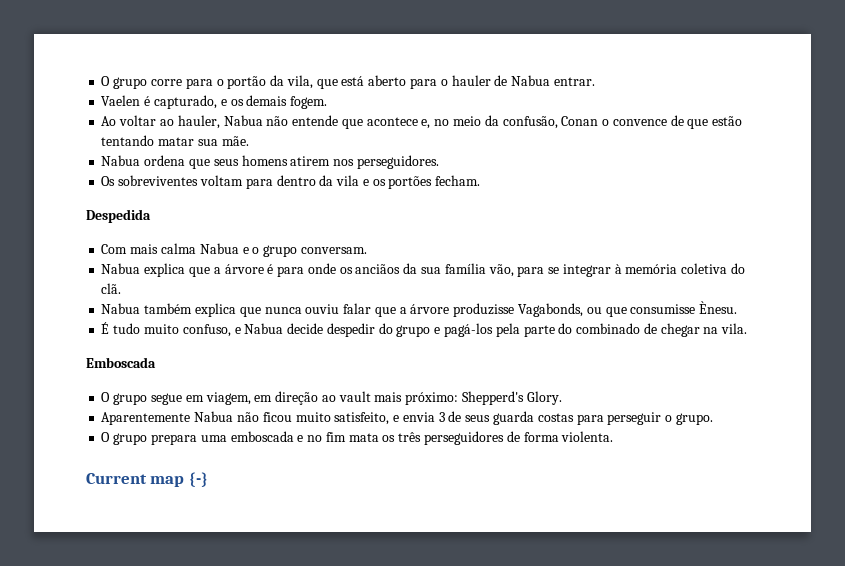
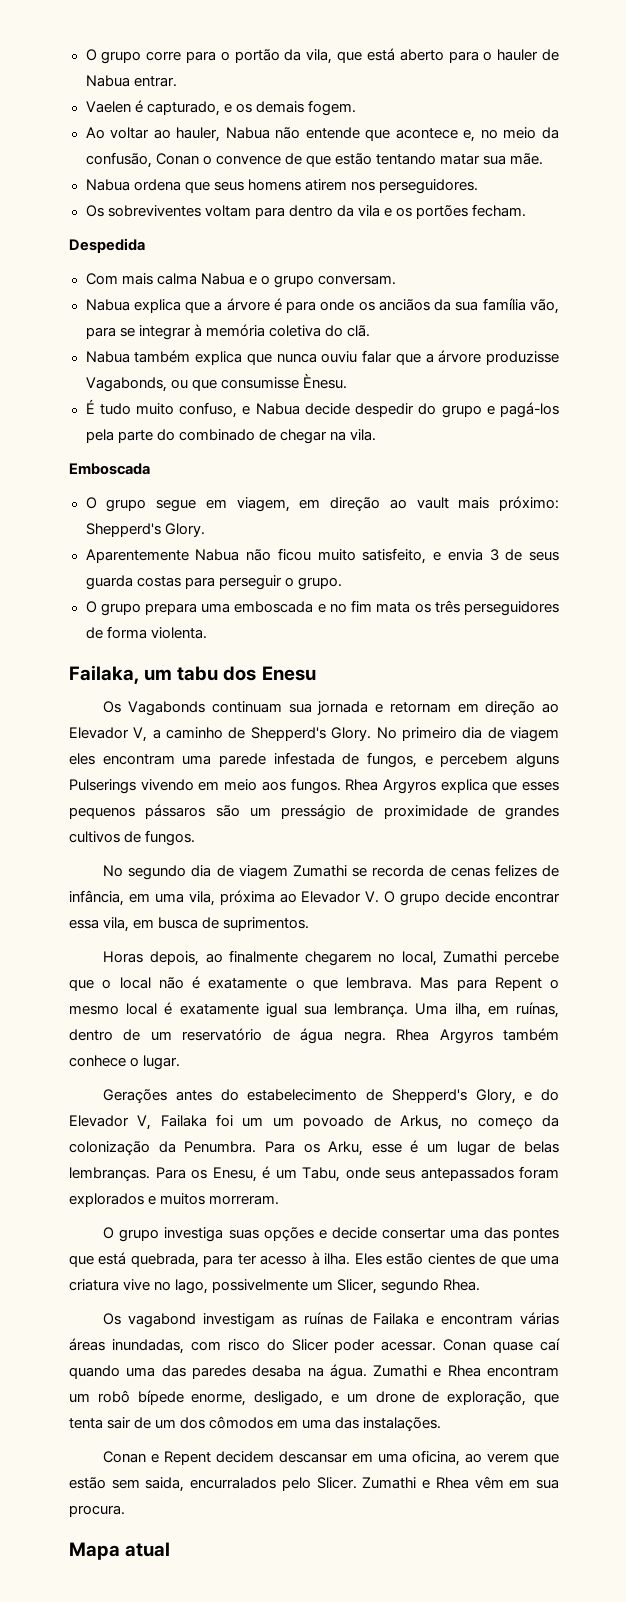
- Current map {-}
+ Failaka, um tabu dos Enesu
+ Os Vagabonds continuam sua jornada e retornam em direção ao Elevador V, a caminho de Shepperd's Glory. No primeiro dia de viagem eles encontram uma parede infestada de fungos, e percebem alguns Pulserings vivendo em meio aos fungos. Rhea Argyros explica que esses pequenos pássaros são um presságio de proximidade de grandes cultivos de fungos.
+ No segundo dia de viagem Zumathi se recorda de cenas felizes de infância, em uma vila, próxima ao Elevador V. O grupo decide encontrar essa vila, em busca de suprimentos.
+ Horas depois, ao finalmente chegarem no local, Zumathi percebe que o local não é exatamente o que lembrava. Mas para Repent o mesmo local é exatamente igual sua lembrança. Uma ilha, em ruínas, dentro de um reservatório de água negra. Rhea Argyros também conhece o lugar.
+ Gerações antes do estabelecimento de Shepperd's Glory, e do Elevador V, Failaka foi um um povoado de Arkus, no começo da colonização da Penumbra. Para os Arku, esse é um lugar de belas lembranças. Para os Enesu, é um Tabu, onde seus antepassados foram explorados e muitos morreram.
+ O grupo investiga suas opções e decide consertar uma das pontes que está quebrada, para ter acesso à ilha. Eles estão cientes de que uma criatura vive no lago, possivelmente um Slicer, segundo Rhea.
+ Os vagabond investigam as ruínas de Failaka e encontram várias áreas inundadas, com risco do Slicer poder acessar. Conan quase caí quando uma das paredes desaba na água. Zumathi e Rhea encontram um robô bípede enorme, desligado, e um drone de exploração, que tenta sair de um dos cômodos em uma das instalações.
+ Conan e Repent decidem descansar em uma oficina, ao verem que estão sem saida, encurralados pelo Slicer. Zumathi e Rhea vêm em sua procura.
+ Mapa atual

